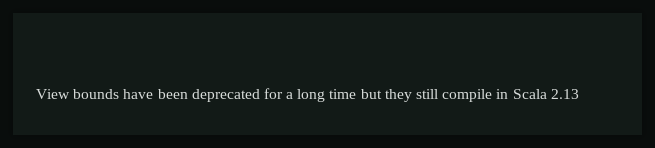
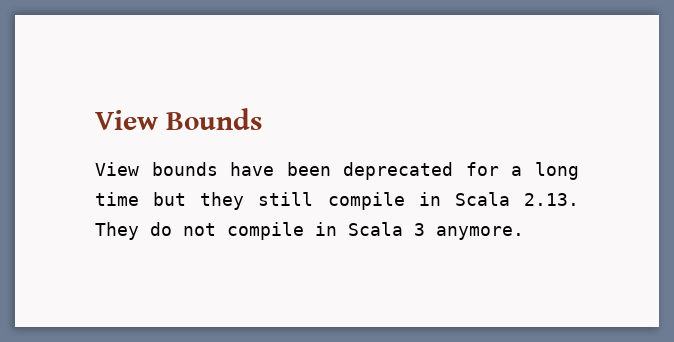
- View bounds have been deprecated for a long time but they still compile in Scala 2.13
+ View Bounds
+ View bounds have been deprecated for a long time but they still compile in Scala 2.13. They do not compile in Scala 3 anymore.

